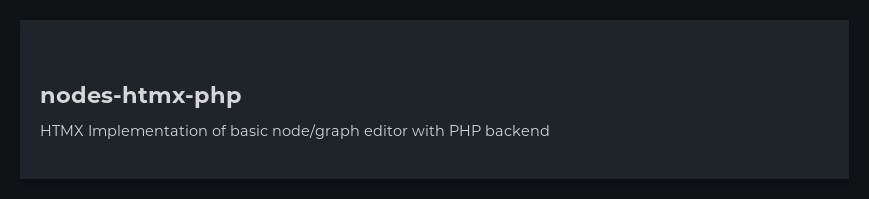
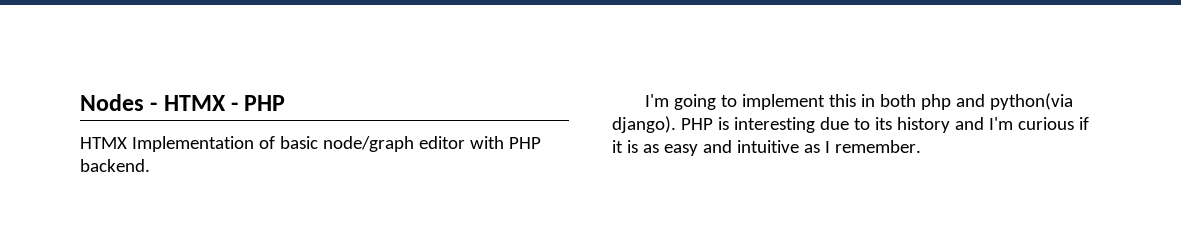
- nodes-htmx-php
+ Nodes - HTMX - PHP
- HTMX Implementation of basic node/graph editor with PHP backend
+ HTMX Implementation of basic node/graph editor with PHP backend.
+ I'm going to implement this in both php and python(via django). PHP is interesting due to its history and I'm curious if it is as easy and intuitive as I remember.

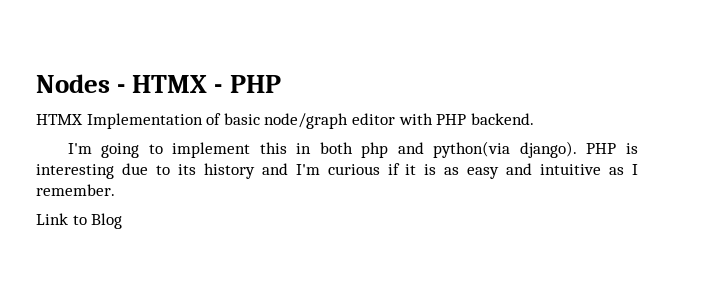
+ Link to Blog

